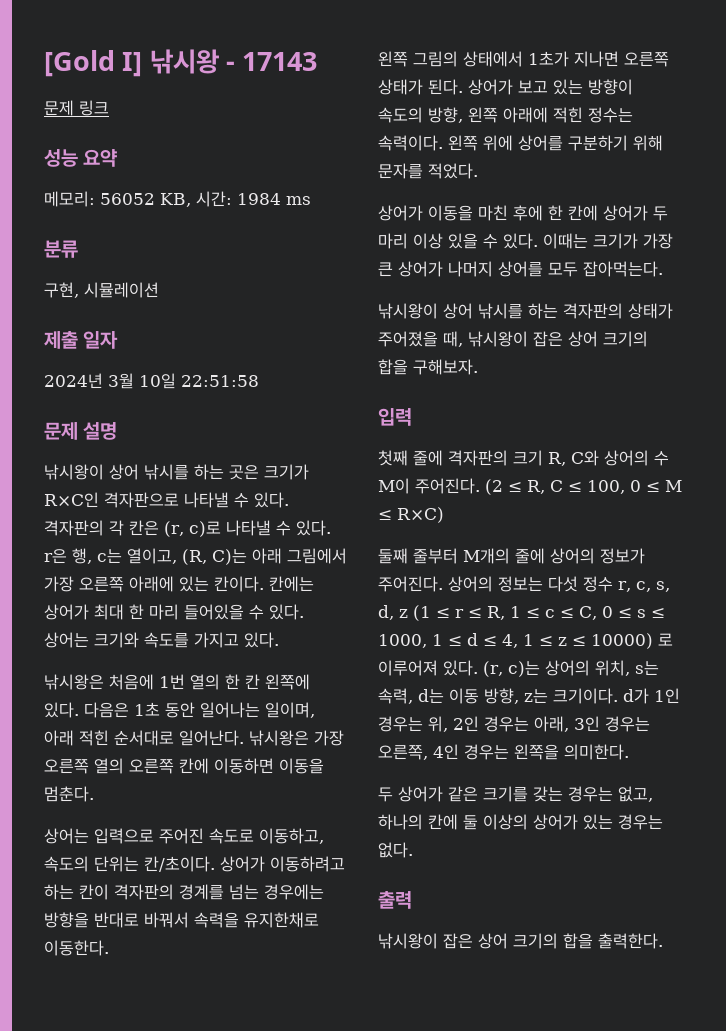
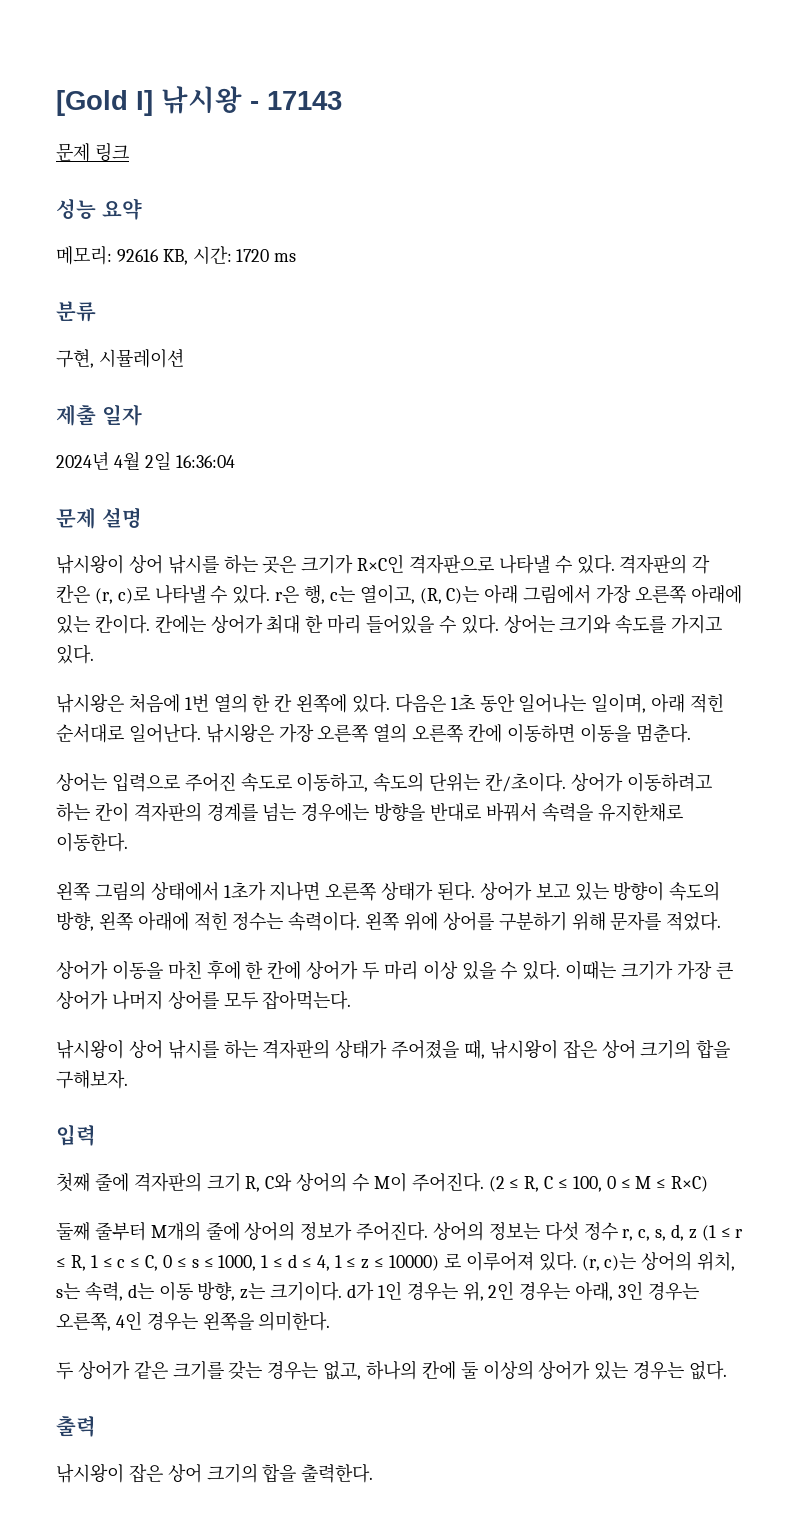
- 메모리: 56052 KB, 시간: 1984 ms
+ 메모리: 92616 KB, 시간: 1720 ms
- 2024년 3월 10일 22:51:58
+ 2024년 4월 2일 16:36:04

